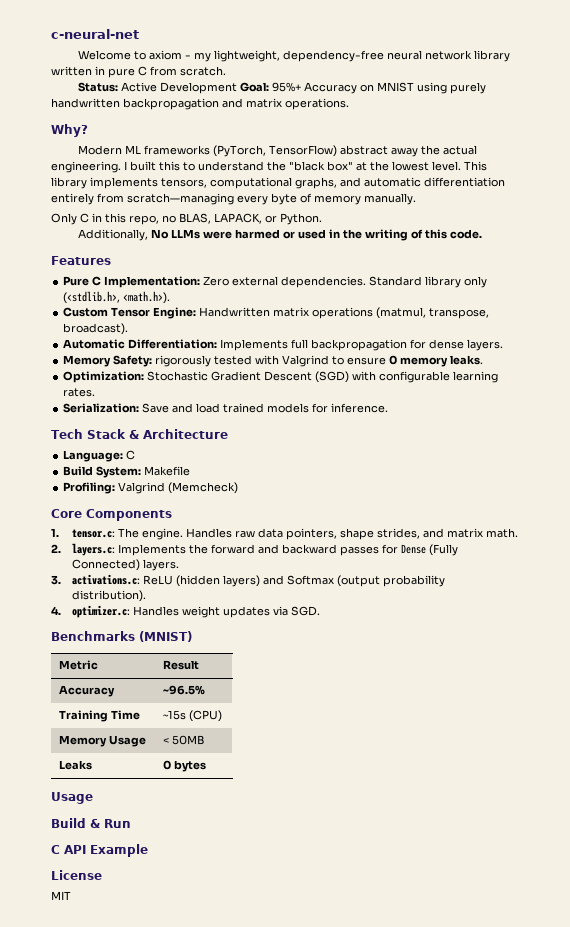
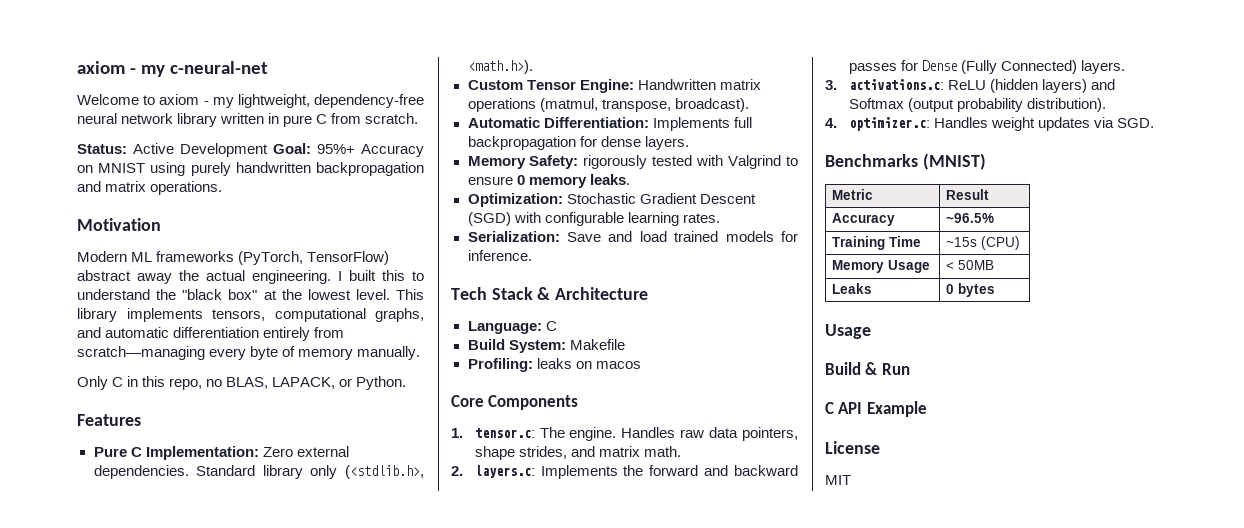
- c-neural-net
+ axiom - my c-neural-net
- Why?
+ Motivation
- Additionally, No LLMs were harmed or used in the writing of this code.
- Profiling: Valgrind (Memcheck)
+ Profiling: leaks on macos

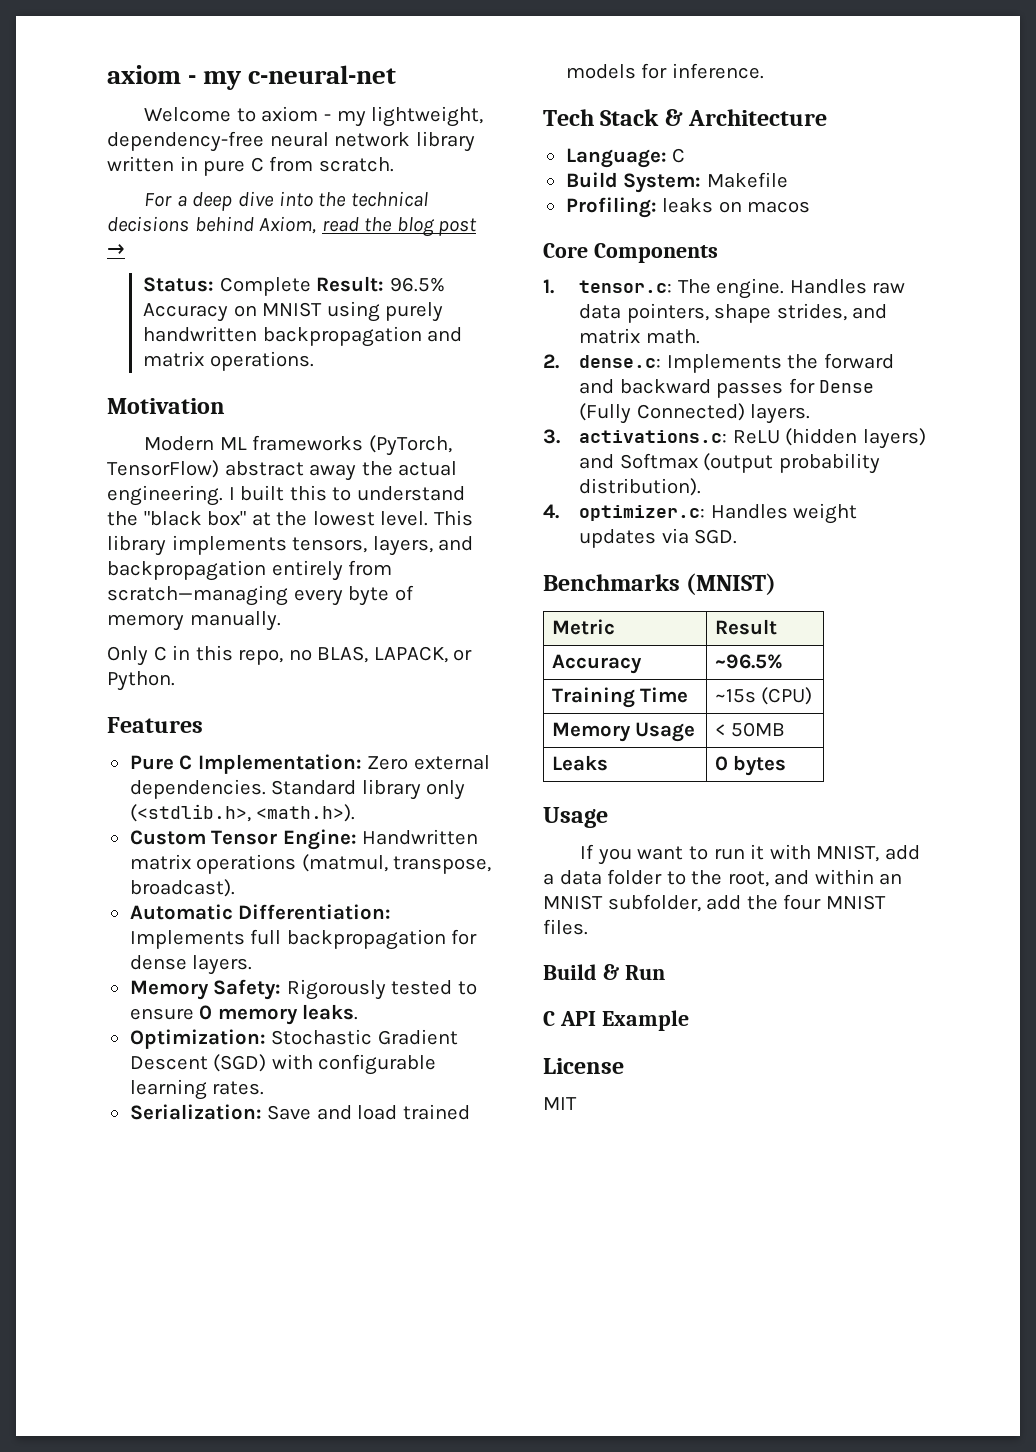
- Status: Active Development Goal: 95%+ Accuracy on MNIST using purely handwritten backpropagation and matrix operations.
+ For a deep dive into the technical decisions behind Axiom, read the blog post →
+ Status: Complete Result: 96.5% Accuracy on MNIST using purely handwritten backpropagation and matrix operations.
- This library implements tensors, computational graphs, and automatic differentiation entirely from scratch—managing every byte of memory manually.
+ This library implements tensors, layers, and backpropagation entirely from scratch—managing every byte of memory manually.
- Memory Safety: rigorously tested with Valgrind to ensure 0 memory leaks.
+ Memory Safety: Rigorously tested to ensure 0 memory leaks.
- 2. layers.c: Implements the forward and backward passes for Dense (Fully Connected) layers.
+ 2. dense.c: Implements the forward and backward passes for Dense (Fully Connected) layers.
+ If you want to run it with MNIST, add a data folder to the root, and within an MNIST subfolder, add the four MNIST files.

